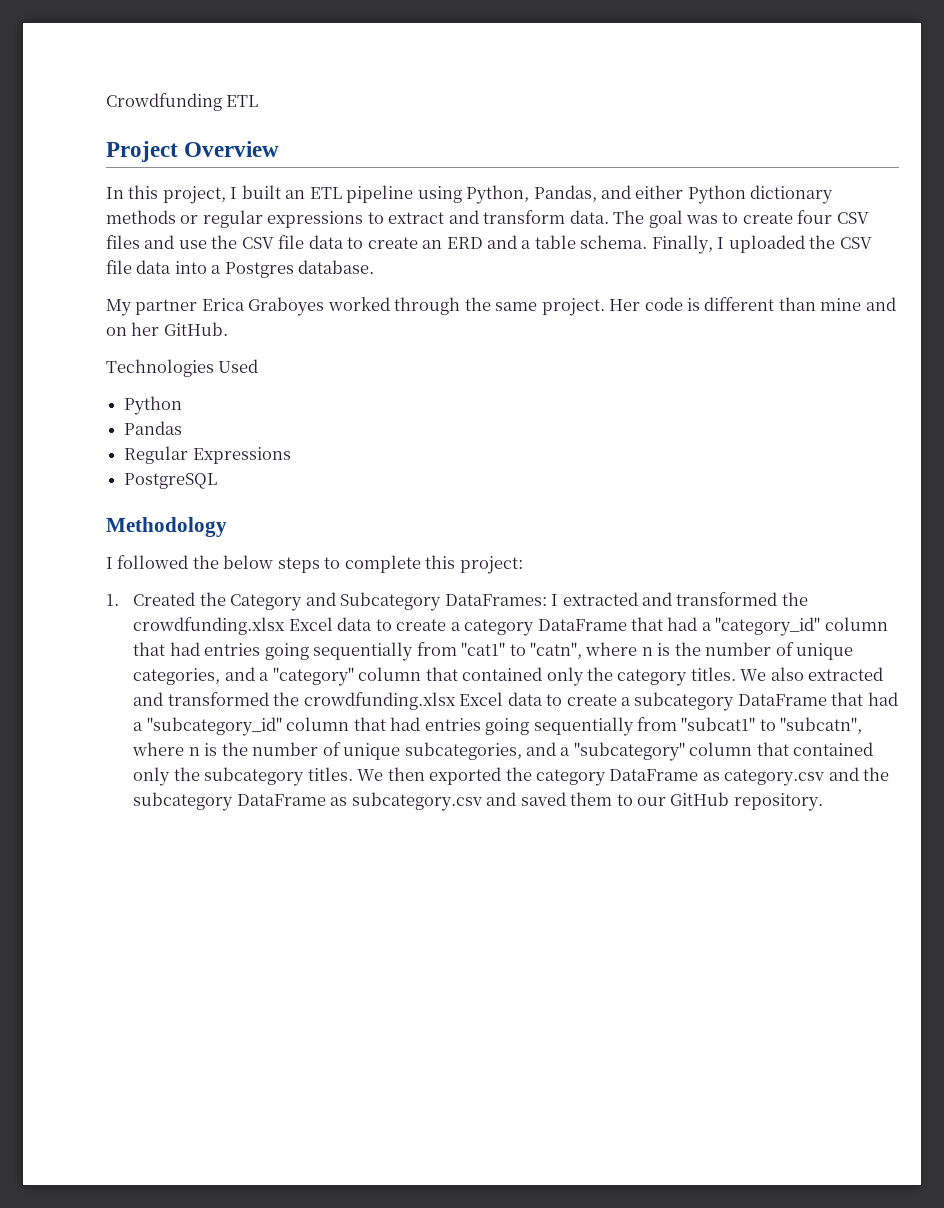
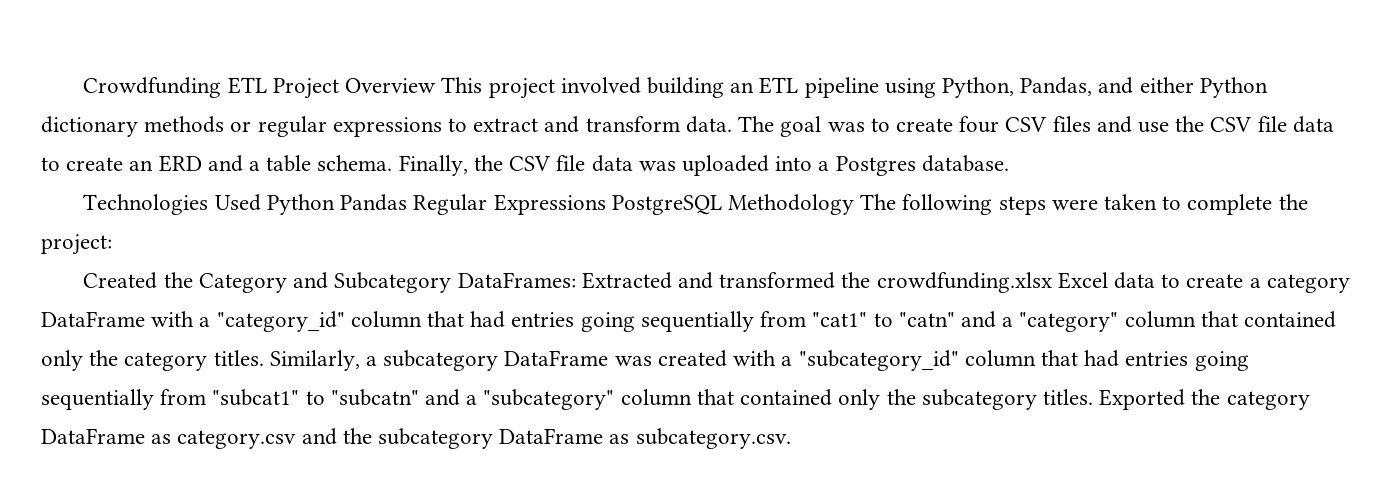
- Crowdfunding ETL
- Project Overview
- In this project, I built an ETL pipeline using Python, Pandas, and either Python dictionary methods or regular expressions to extract and transform data.
+ Crowdfunding ETL Project Overview This project involved building an ETL pipeline using Python, Pandas, and either Python dictionary methods or regular expressions to extract and transform data.
- Finally, I uploaded the CSV file data into a Postgres database.
+ Finally, the CSV file data was uploaded into a Postgres database.
- My partner Erica Graboyes worked through the same project. Her code is different than mine and on her GitHub.
- Technologies Used
- Python
- Pandas
- Regular Expressions
- PostgreSQL
- Methodology
- I followed the below steps to complete this project:
+ Technologies Used Python Pandas Regular Expressions PostgreSQL Methodology The following steps were taken to complete the project:
- 1. Created the Category and Subcategory DataFrames: I extracted and transformed the crowdfunding.xlsx Excel data to create a category DataFrame that had a "category_id" column that had entries going sequentially from "cat1" to "catn", where n is the number of unique categories, and a "category" column that contained only the category titles.
+ Created the Category and Subcategory DataFrames: Extracted and transformed the crowdfunding.xlsx Excel data to create a category DataFrame with a "category_id" column that had entries going sequentially from "cat1" to "catn" and a "category" column that contained only the category titles.
- We also extracted and transformed the crowdfunding.xlsx Excel data to create a subcategory DataFrame that had a "subcategory_id" column that had entries going sequentially from "subcat1" to "subcatn", where n is the number of unique subcategories, and a "subcategory" column that contained only the subcategory titles.
+ Similarly, a subcategory DataFrame was created with a "subcategory_id" column that had entries going sequentially from "subcat1" to "subcatn" and a "subcategory" column that contained only the subcategory titles.
- We then exported the category DataFrame as category.csv and the subcategory DataFrame as subcategory.csv and saved them to our GitHub repository.
+ Exported the category DataFrame as category.csv and the subcategory DataFrame as subcategory.csv.

